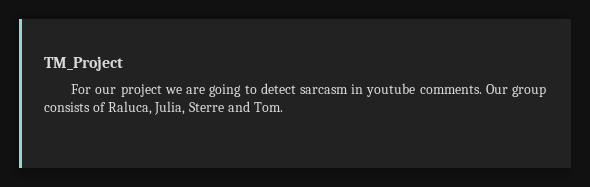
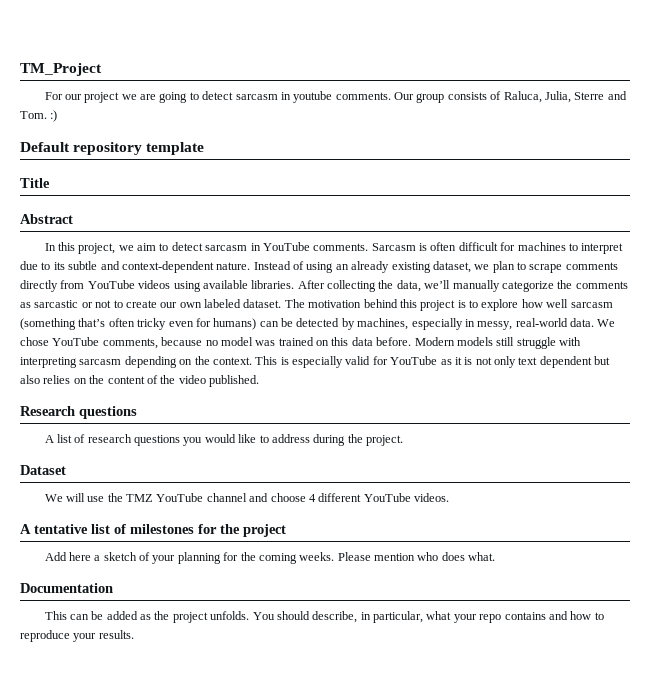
- Our group consists of Raluca, Julia, Sterre and Tom.
+ Our group consists of Raluca, Julia, Sterre and Tom. :)
+ Default repository template
+ Title
+ Abstract
+ In this project, we aim to detect sarcasm in YouTube comments. Sarcasm is often difficult for machines to interpret due to its subtle and context-dependent nature. Instead of using an already existing dataset, we plan to scrape comments directly from YouTube videos using available libraries. After collecting the data, we’ll manually categorize the comments as sarcastic or not to create our own labeled dataset. The motivation behind this project is to explore how well sarcasm (something that’s often tricky even for humans) can be detected by machines, especially in messy, real-world data. We chose YouTube comments, because no model was trained on this data before. Modern models still struggle with interpreting sarcasm depending on the context. This is especially valid for YouTube as it is not only text dependent but also relies on the content of the video published.
+ Research questions
+ A list of research questions you would like to address during the project.
+ Dataset
+ We will use the TMZ YouTube channel and choose 4 different YouTube videos.
+ A tentative list of milestones for the project
+ Add here a sketch of your planning for the coming weeks. Please mention who does what.
+ Documentation
+ This can be added as the project unfolds. You should describe, in particular, what your repo contains and how to reproduce your results.

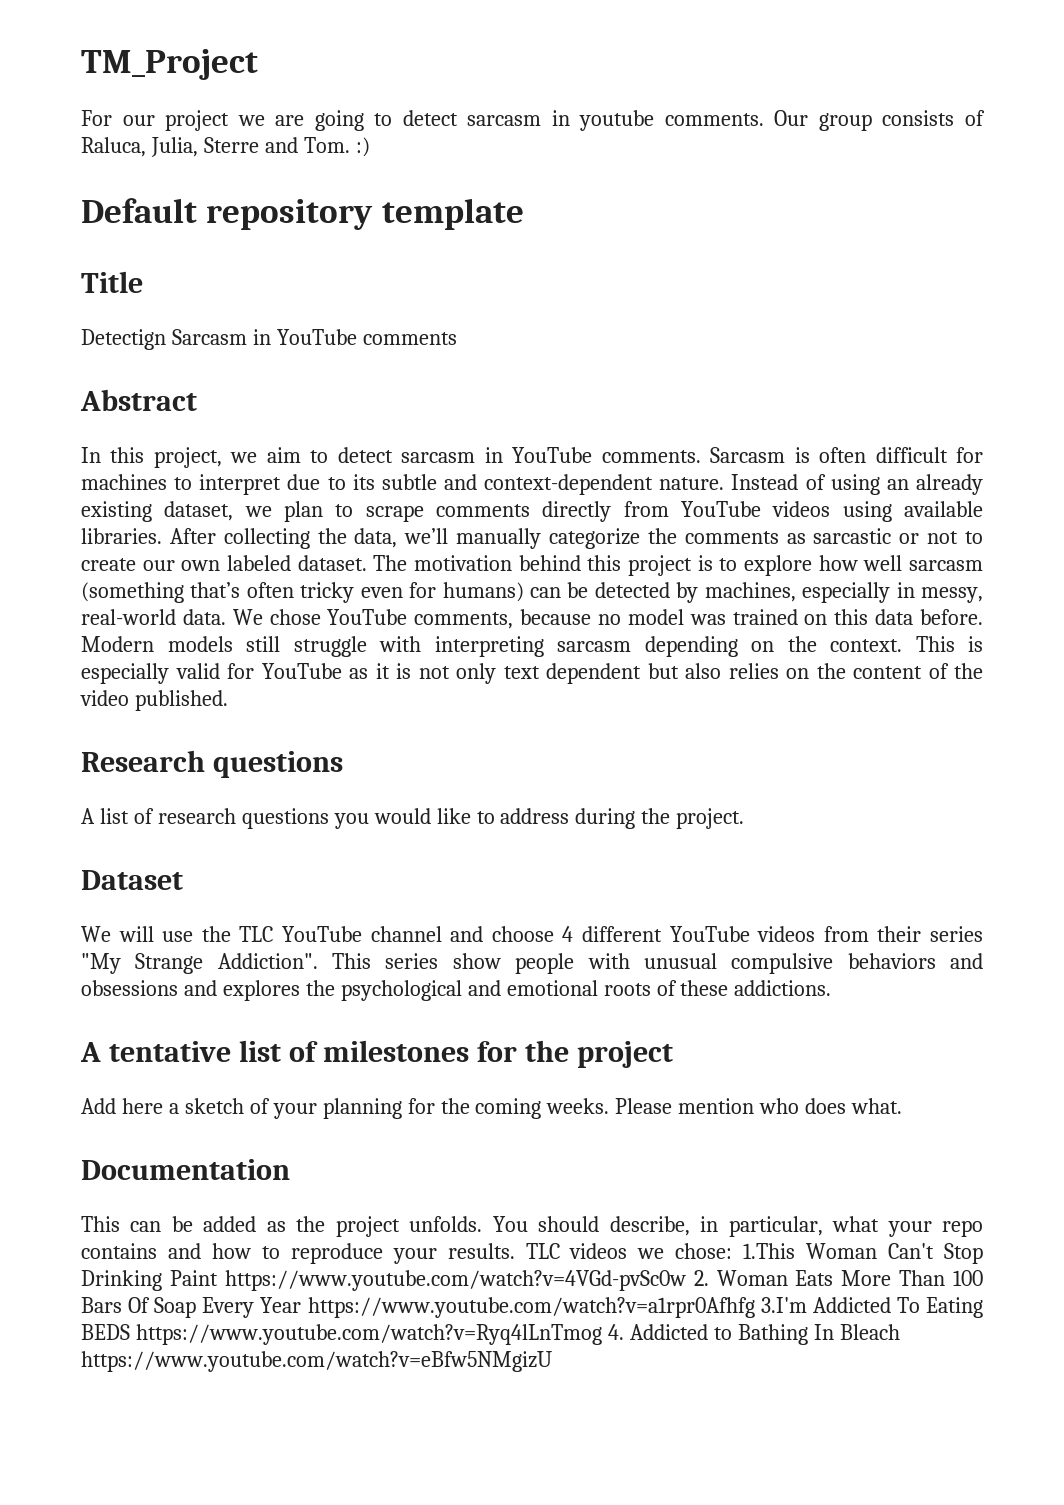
+ Detectign Sarcasm in YouTube comments
- We will use the TMZ YouTube channel and choose 4 different YouTube videos.
+ We will use the TLC YouTube channel and choose 4 different YouTube videos from their series "My Strange Addiction". This series show people with unusual compulsive behaviors and obsessions and explores the psychological and emotional roots of these addictions.
+ TLC videos we chose: 1.This Woman Can't Stop Drinking Paint https://www.youtube.com/watch?v=4VGd-pvSc0w 2. Woman Eats More Than 100 Bars Of Soap Every Year https://www.youtube.com/watch?v=a1rpr0Afhfg 3.I'm Addicted To Eating BEDS https://www.youtube.com/watch?v=Ryq4lLnTmog 4. Addicted to Bathing In Bleach https://www.youtube.com/watch?v=eBfw5NMgizU

